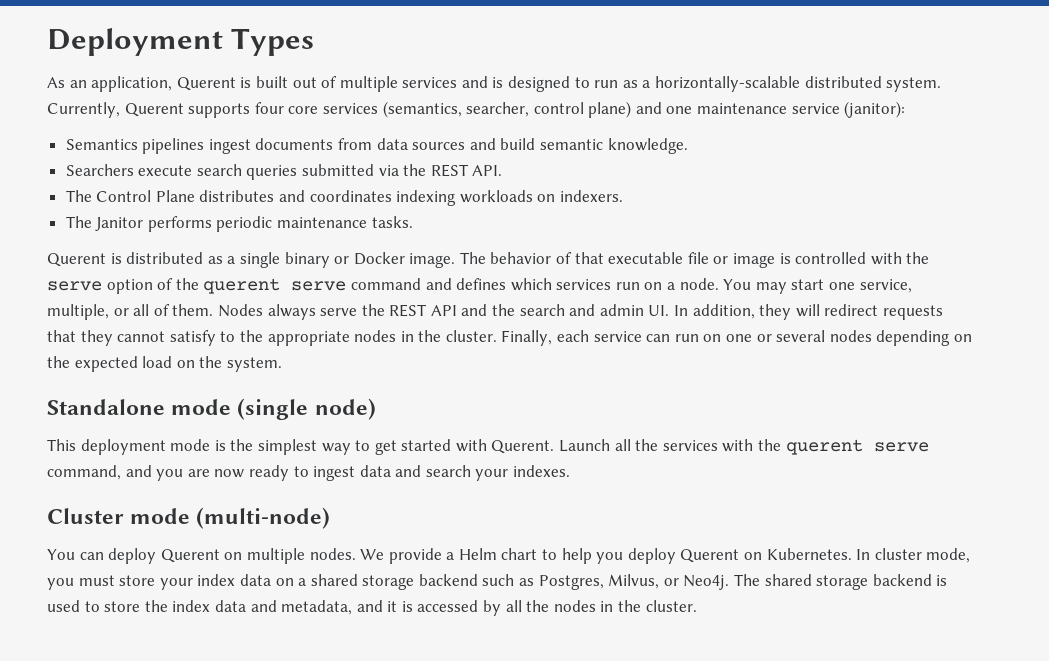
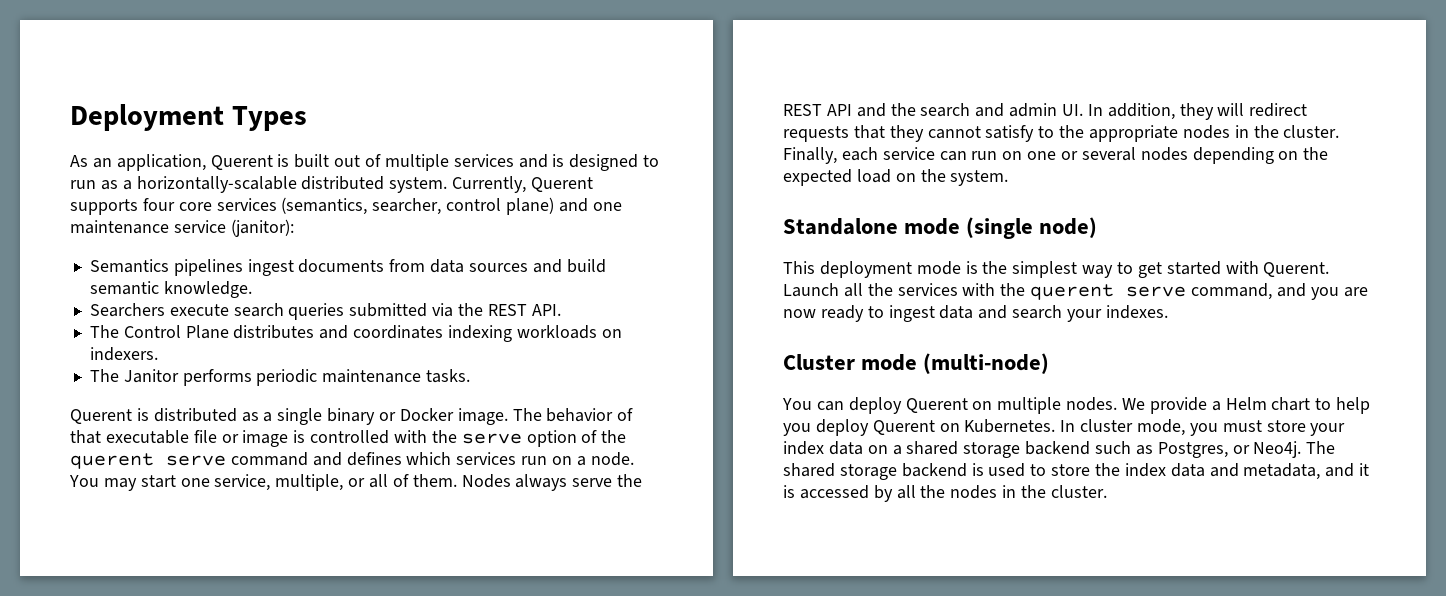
- In cluster mode, you must store your index data on a shared storage backend such as Postgres, Milvus, or Neo4j.
+ In cluster mode, you must store your index data on a shared storage backend such as Postgres, or Neo4j.

